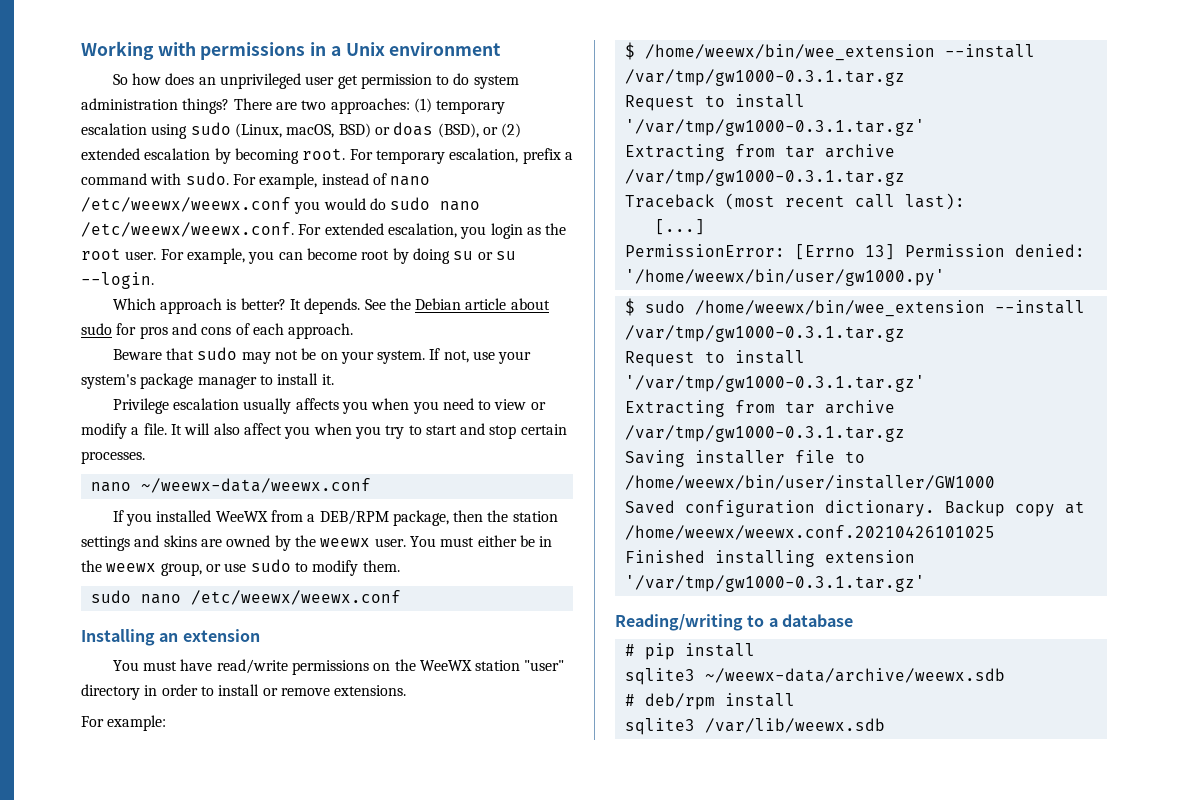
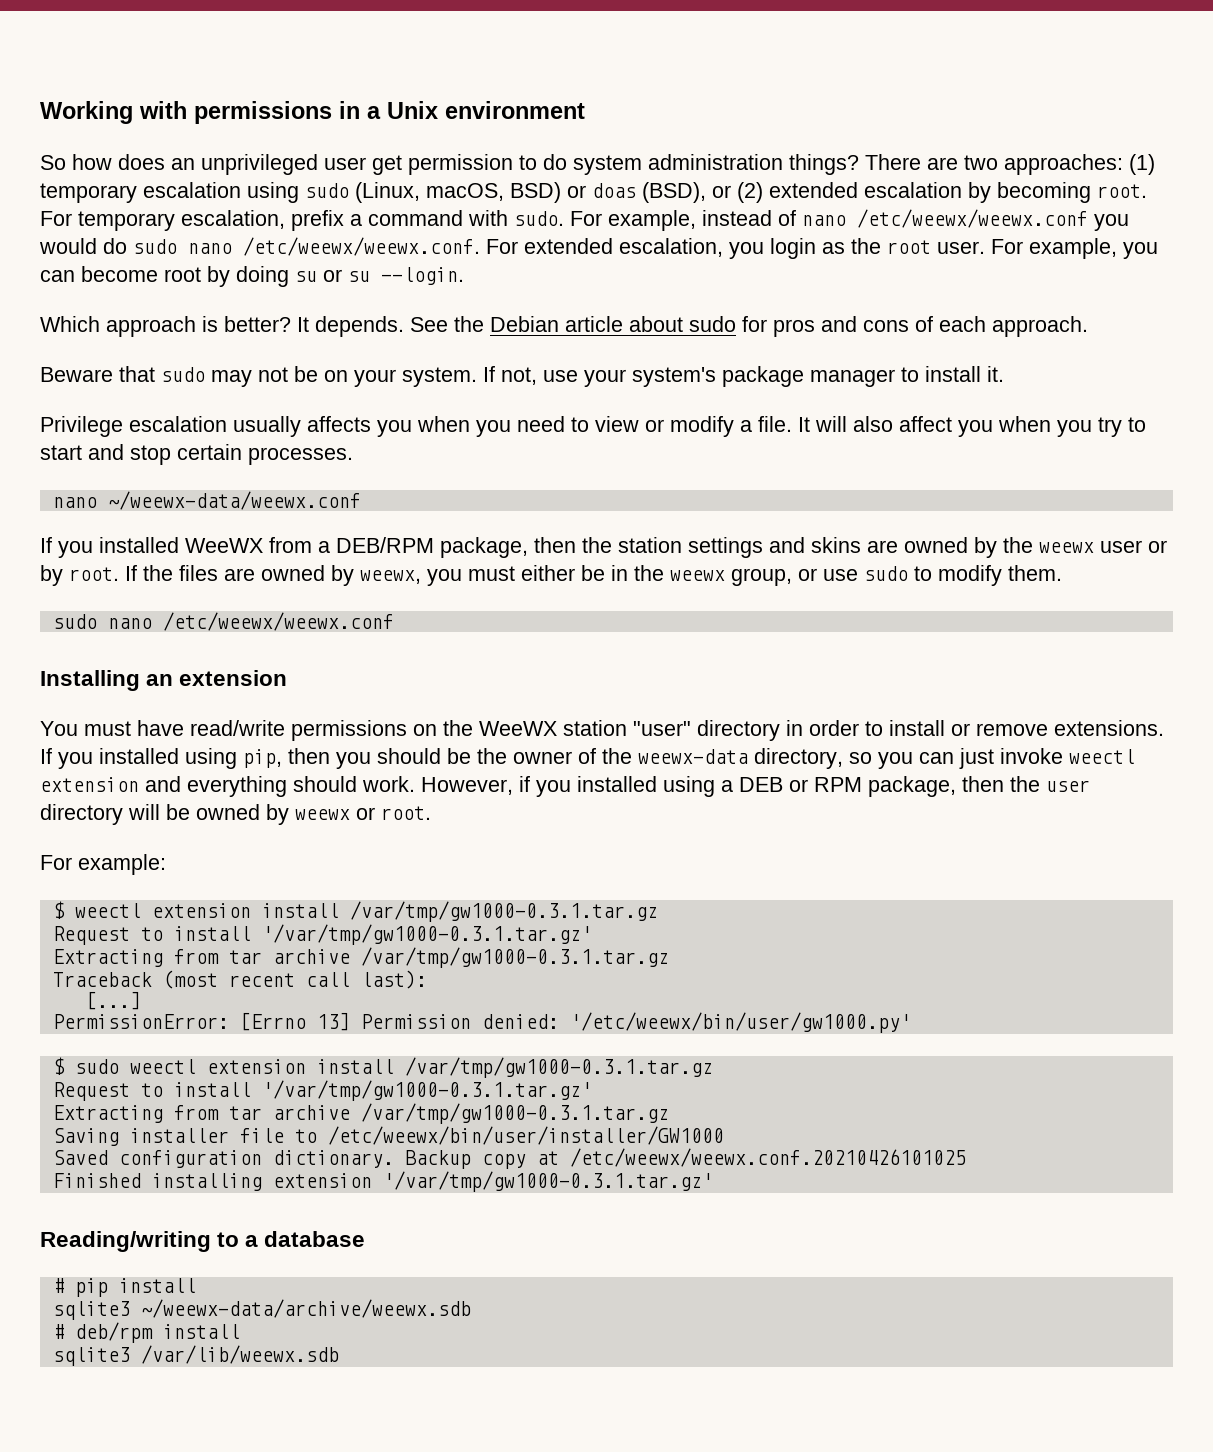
- If you installed WeeWX from a DEB/RPM package, then the station settings and skins are owned by the weewx user. You must either be in the weewx group, or use sudo to modify them.
+ If you installed WeeWX from a DEB/RPM package, then the station settings and skins are owned by the weewx user or by root. If the files are owned by weewx, you must either be in the weewx group, or use sudo to modify them.
+ If you installed using pip, then you should be the owner of the weewx-data directory, so you can just invoke weectl extension and everything should work. However, if you installed using a DEB or RPM package, then the user directory will be owned by weewx or root.
- $ /home/weewx/bin/wee_extension --install /var/tmp/gw1000-0.3.1.tar.gz
+ $ weectl extension install /var/tmp/gw1000-0.3.1.tar.gz
- PermissionError: [Errno 13] Permission denied: '/home/weewx/bin/user/gw1000.py'
+ PermissionError: [Errno 13] Permission denied: '/etc/weewx/bin/user/gw1000.py'
- $ sudo /home/weewx/bin/wee_extension --install /var/tmp/gw1000-0.3.1.tar.gz
+ $ sudo weectl extension install /var/tmp/gw1000-0.3.1.tar.gz
- Saving installer file to /home/weewx/bin/user/installer/GW1000
+ Saving installer file to /etc/weewx/bin/user/installer/GW1000
- Backup copy at /home/weewx/weewx.conf.20210426101025
+ Backup copy at /etc/weewx/weewx.conf.20210426101025

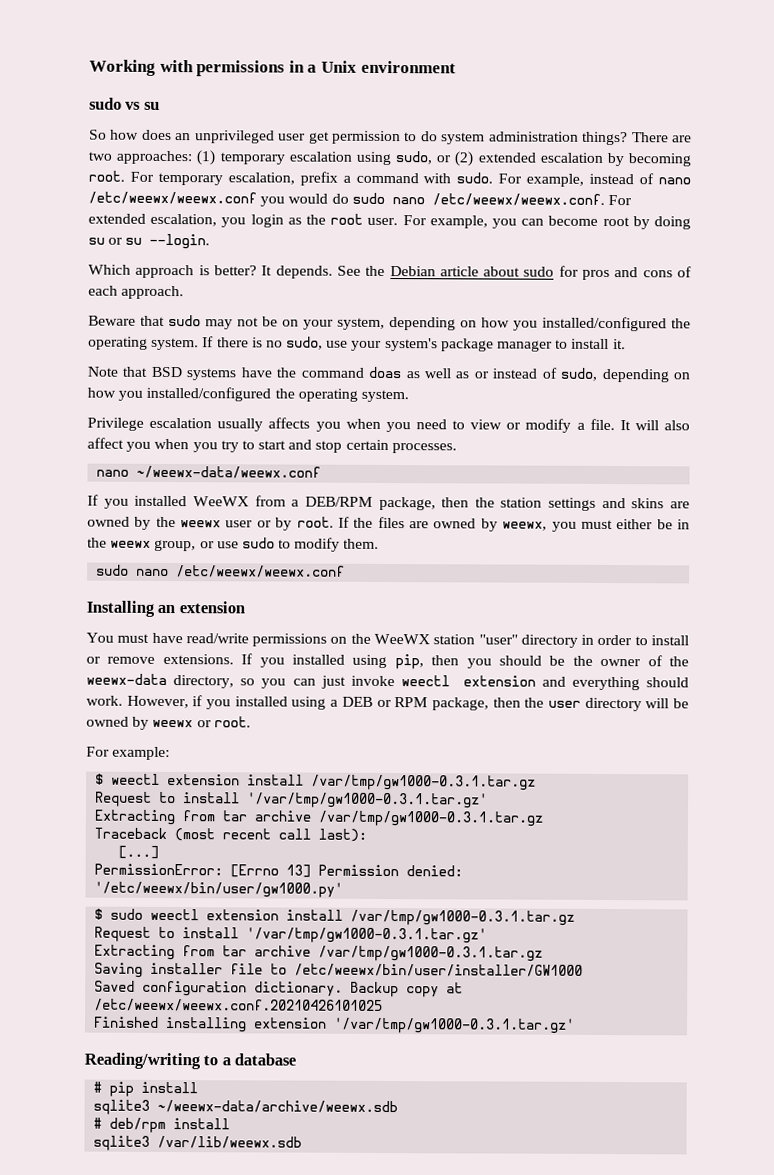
+ sudo vs su
- There are two approaches: (1) temporary escalation using sudo (Linux, macOS, BSD) or doas (BSD), or (2) extended escalation by becoming root.
+ There are two approaches: (1) temporary escalation using sudo, or (2) extended escalation by becoming root.
- Beware that sudo may not be on your system. If not, use your system's package manager to install it.
+ Beware that sudo may not be on your system, depending on how you installed/configured the operating system. If there is no sudo, use your system's package manager to install it.
+ Note that BSD systems have the command doas as well as or instead of sudo, depending on how you installed/configured the operating system.

